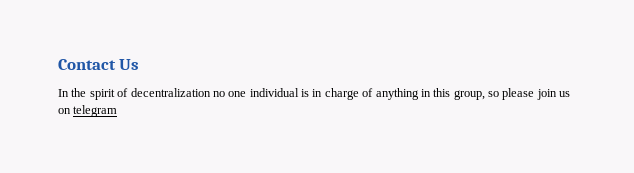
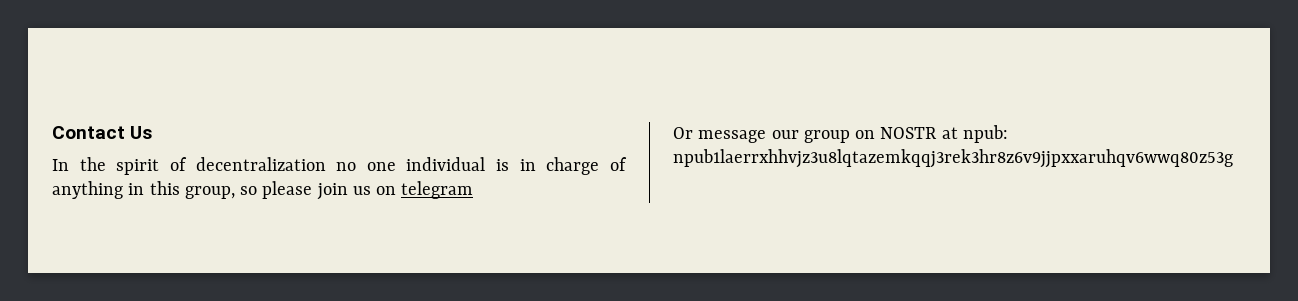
+ Or message our group on NOSTR at npub: npub1laerrxhhvjz3u8lqtazemkqqj3rek3hr8z6v9jjpxxaruhqv6wwq80z53g

